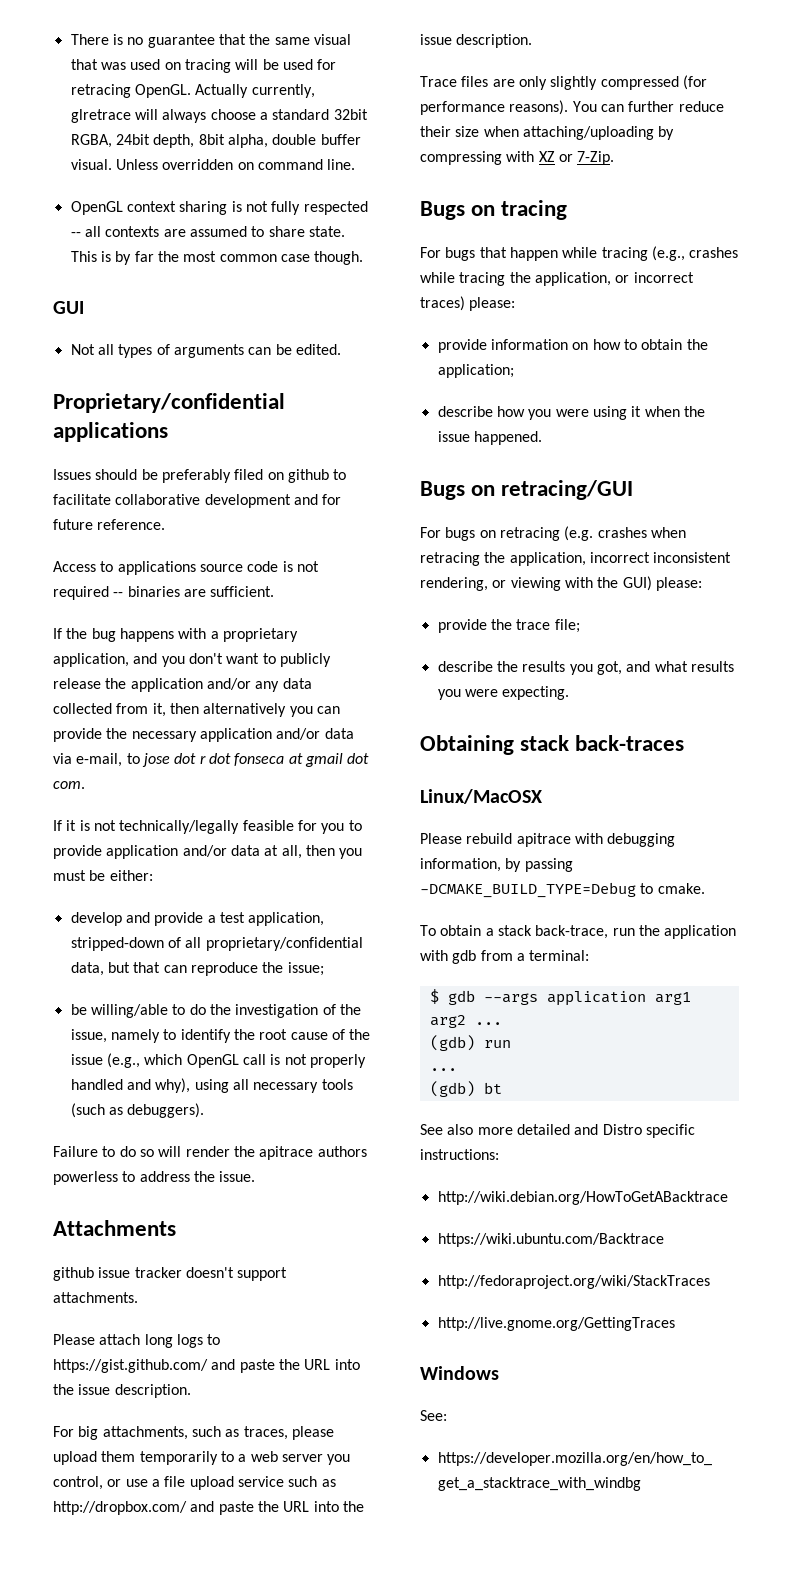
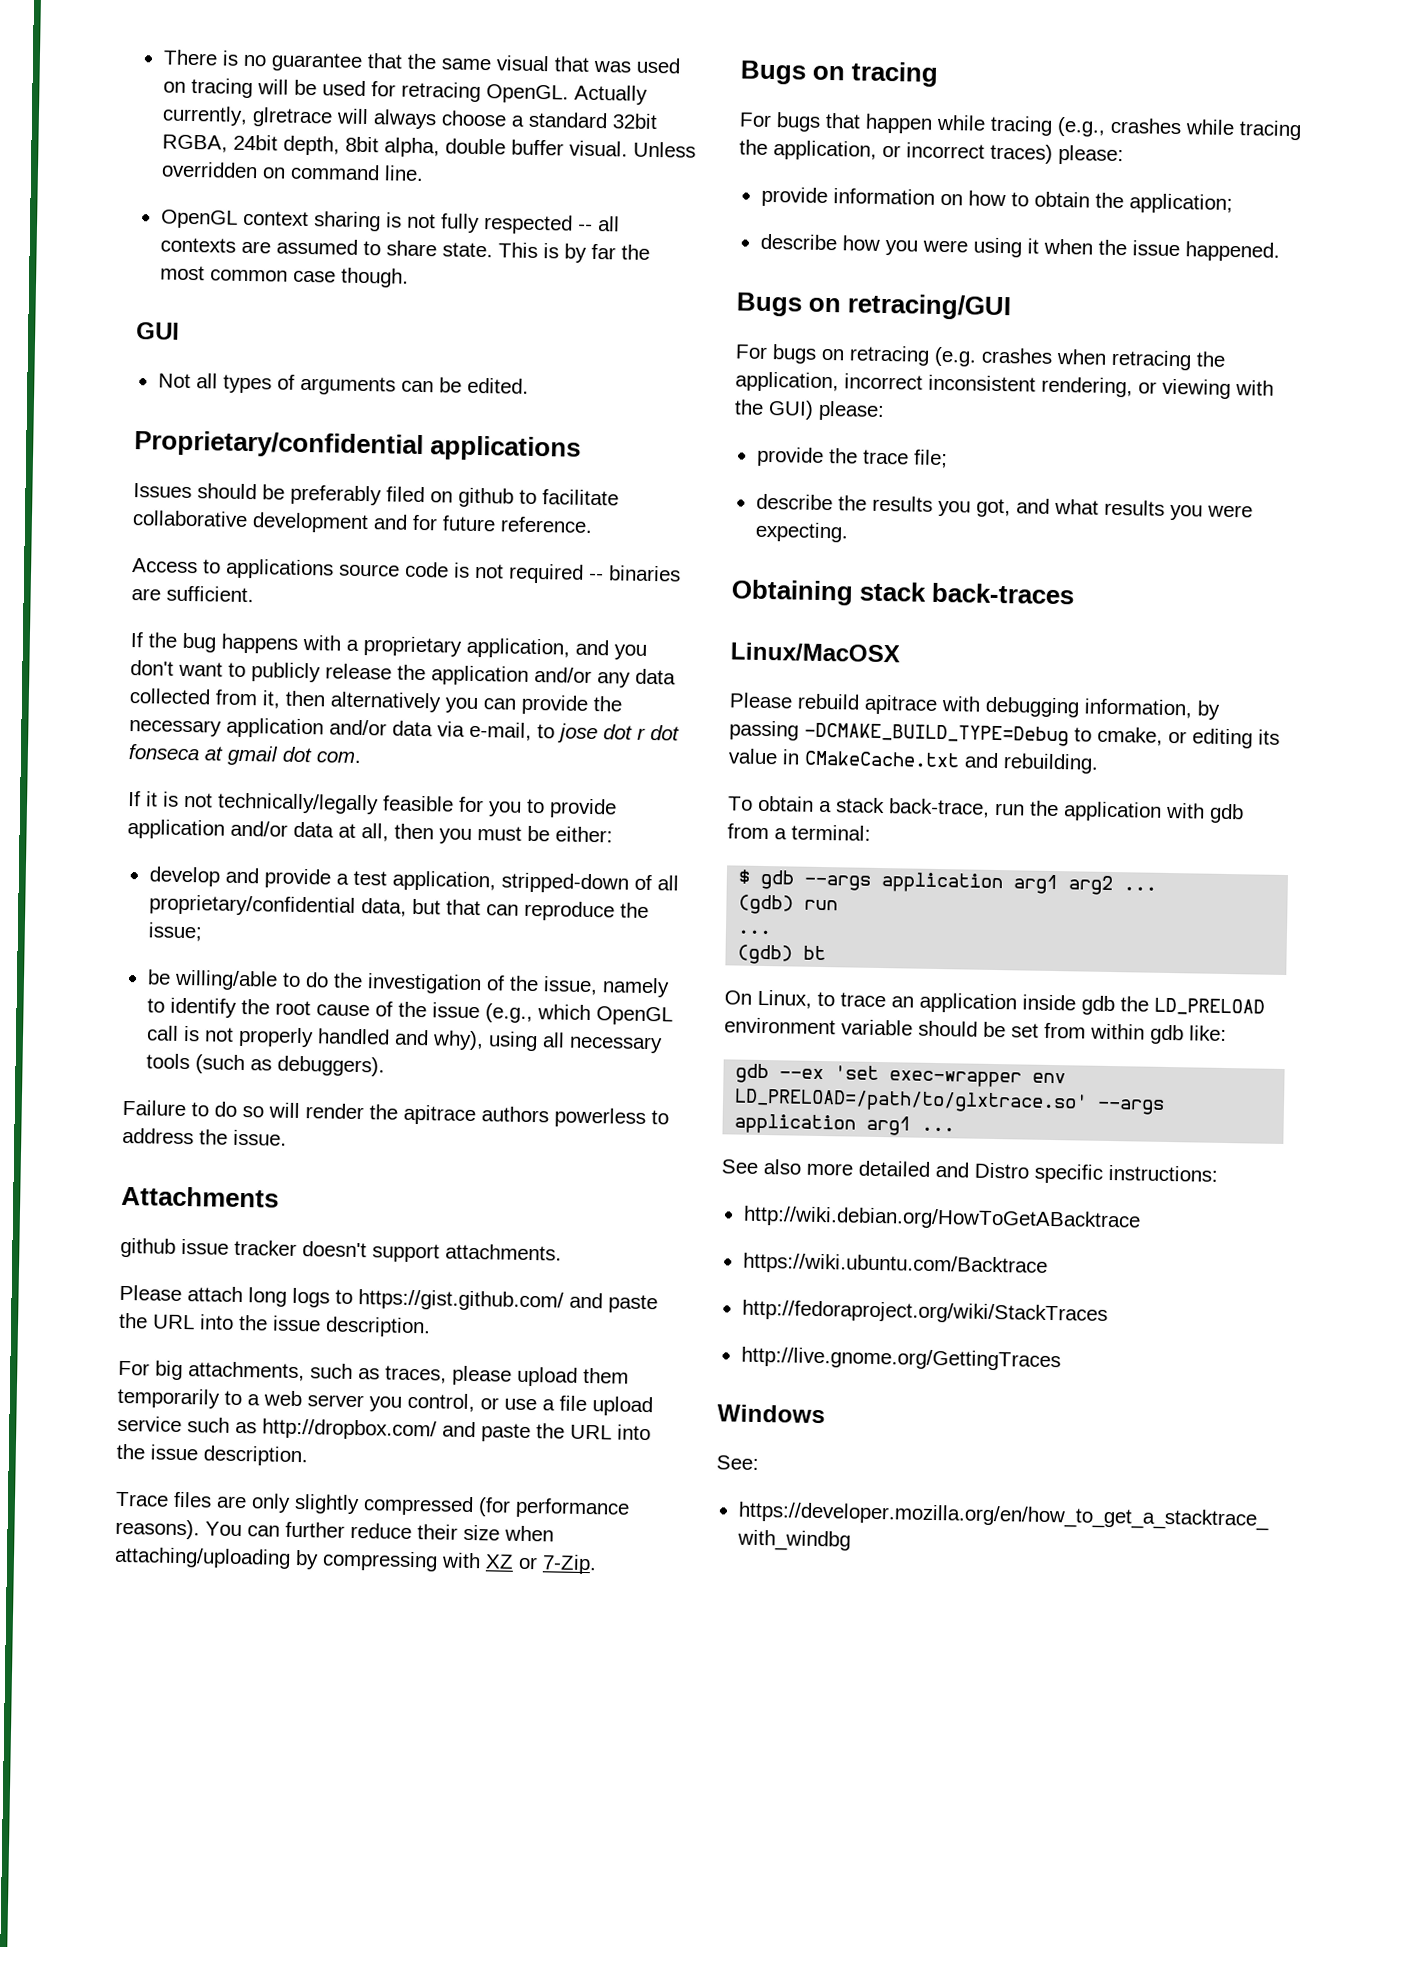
- Please rebuild apitrace with debugging information, by passing -DCMAKE_BUILD_TYPE=Debug to cmake.
+ Please rebuild apitrace with debugging information, by passing -DCMAKE_BUILD_TYPE=Debug to cmake, or editing its value in CMakeCache.txt and rebuilding.
+ On Linux, to trace an application inside gdb the LD_PRELOAD environment variable should be set from within gdb like:
+ gdb --ex 'set exec-wrapper env LD_PRELOAD=/path/to/glxtrace.so' --args application arg1 ...

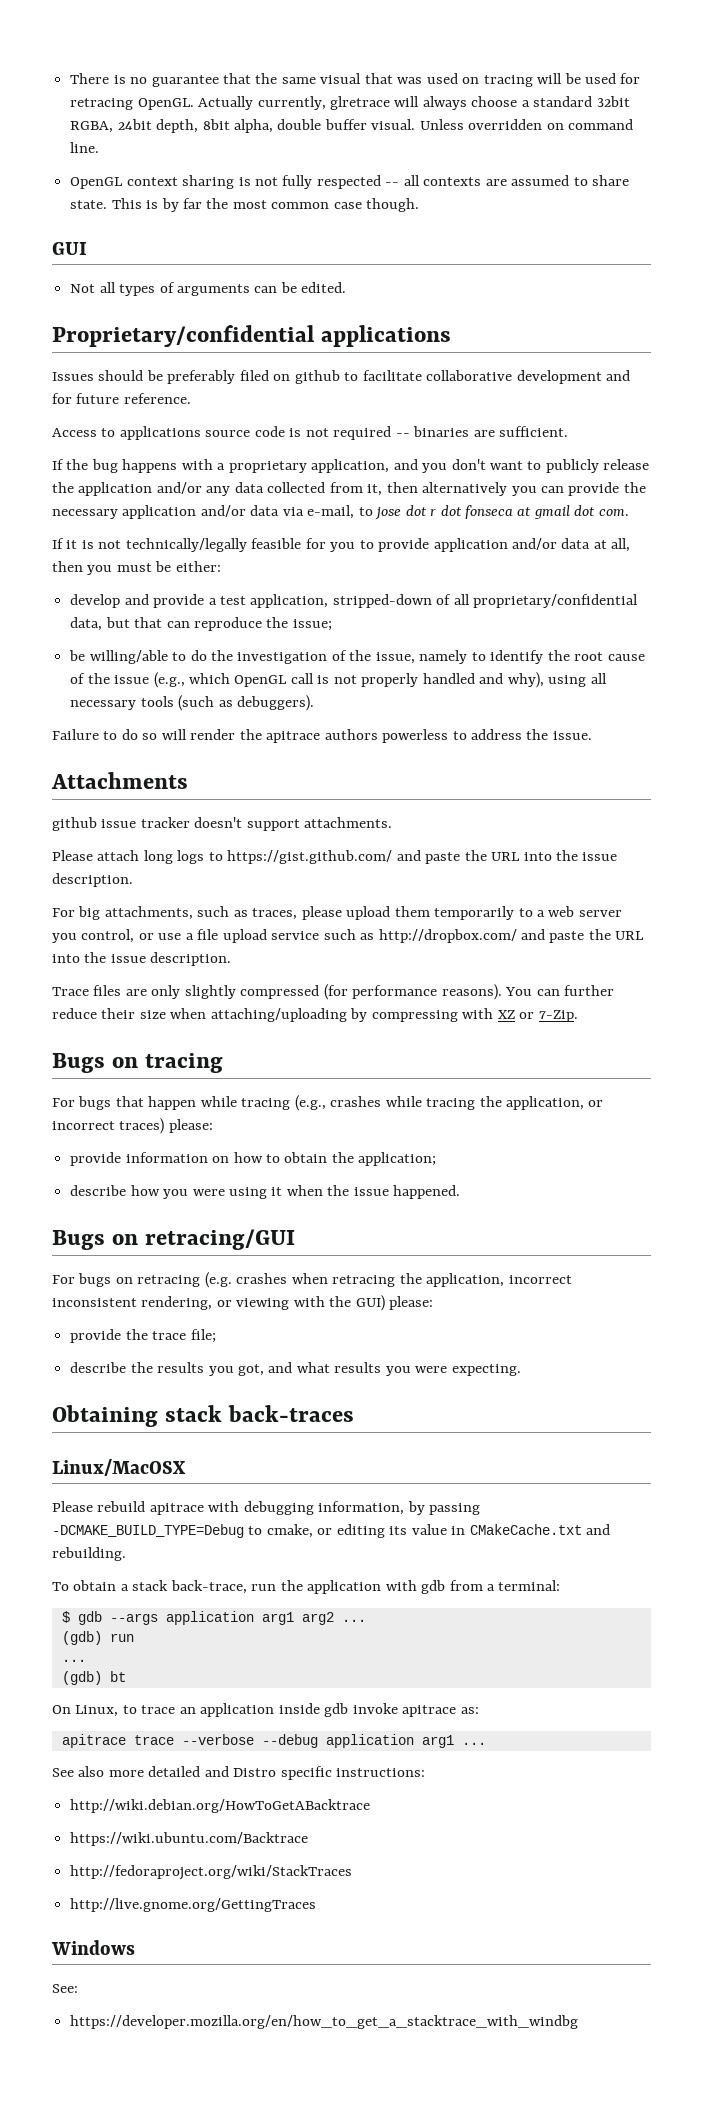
- On Linux, to trace an application inside gdb the LD_PRELOAD environment variable should be set from within gdb like:
- gdb --ex 'set exec-wrapper env LD_PRELOAD=/path/to/glxtrace.so' --args application arg1 ...
+ On Linux, to trace an application inside gdb invoke apitrace as:
+ apitrace trace --verbose --debug application arg1 ...

